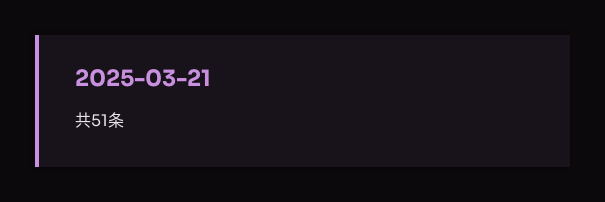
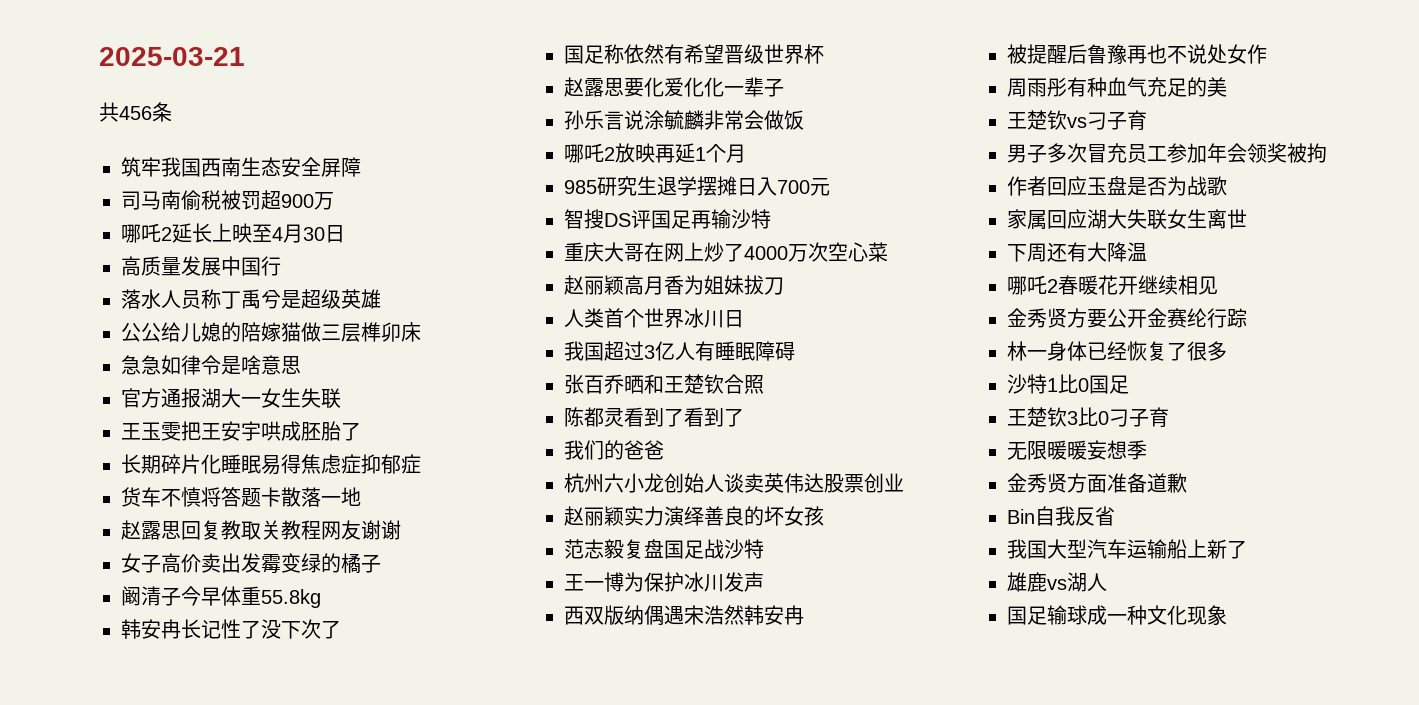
- 共51条
+ 共456条
+ 筑牢我国西南生态安全屏障
+ 司马南偷税被罚超900万
+ 哪吒2延长上映至4月30日
+ 高质量发展中国行
+ 落水人员称丁禹兮是超级英雄
+ 公公给儿媳的陪嫁猫做三层榫卯床
+ 急急如律令是啥意思
+ 官方通报湖大一女生失联
+ 王玉雯把王安宇哄成胚胎了
+ 长期碎片化睡眠易得焦虑症抑郁症
+ 货车不慎将答题卡散落一地
+ 赵露思回复教取关教程网友谢谢
+ 女子高价卖出发霉变绿的橘子
+ 阚清子今早体重55.8kg
+ 韩安冉长记性了没下次了
+ 国足称依然有希望晋级世界杯
+ 赵露思要化爱化化一辈子
+ 孙乐言说涂毓麟非常会做饭
+ 哪吒2放映再延1个月
+ 985研究生退学摆摊日入700元
+ 智搜DS评国足再输沙特
+ 重庆大哥在网上炒了4000万次空心菜
+ 赵丽颖高月香为姐妹拔刀
+ 人类首个世界冰川日
+ 我国超过3亿人有睡眠障碍
+ 张百乔晒和王楚钦合照
+ 陈都灵看到了看到了
+ 我们的爸爸
+ 杭州六小龙创始人谈卖英伟达股票创业
+ 赵丽颖实力演绎善良的坏女孩
+ 范志毅复盘国足战沙特
+ 王一博为保护冰川发声
+ 西双版纳偶遇宋浩然韩安冉
+ 被提醒后鲁豫再也不说处女作
+ 周雨彤有种血气充足的美
+ 王楚钦vs刁子育
+ 男子多次冒充员工参加年会领奖被拘
+ 作者回应玉盘是否为战歌
+ 家属回应湖大失联女生离世
+ 下周还有大降温
+ 哪吒2春暖花开继续相见
+ 金秀贤方要公开金赛纶行踪
+ 林一身体已经恢复了很多
+ 沙特1比0国足
+ 王楚钦3比0刁子育
+ 无限暖暖妄想季
+ 金秀贤方面准备道歉
+ Bin自我反省
+ 我国大型汽车运输船上新了
+ 雄鹿vs湖人
+ 国足输球成一种文化现象

